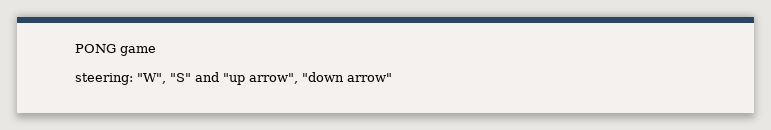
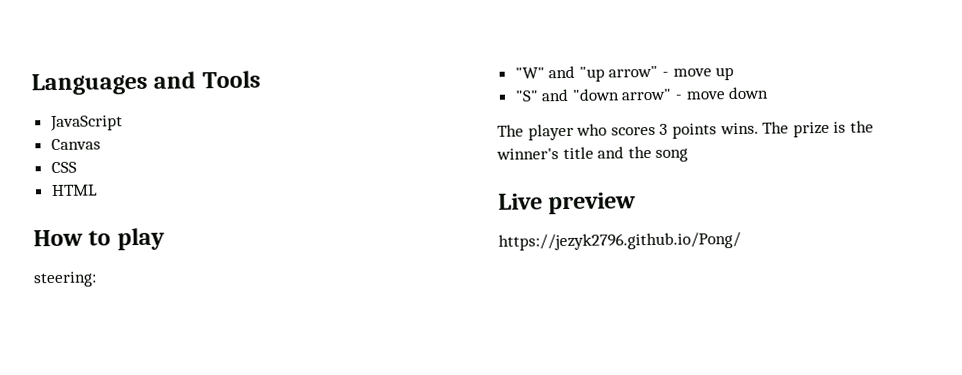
- PONG game
- steering: "W", "S" and "up arrow", "down arrow"
+ Languages and Tools
+ JavaScript
+ Canvas
+ CSS
+ HTML
+ How to play
+ steering:
+ "W" and "up arrow" - move up
+ "S" and "down arrow" - move down
+ The player who scores 3 points wins. The prize is the winner's title and the song
+ Live preview
+ https://jezyk2796.github.io/Pong/

